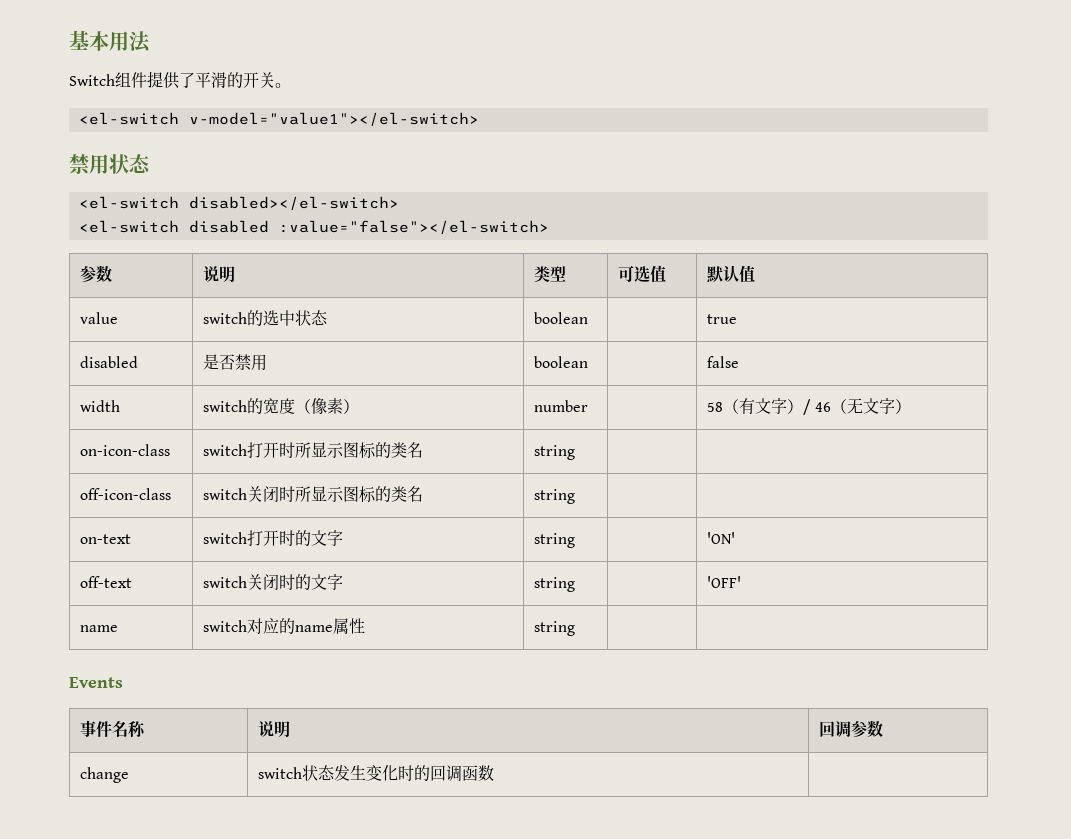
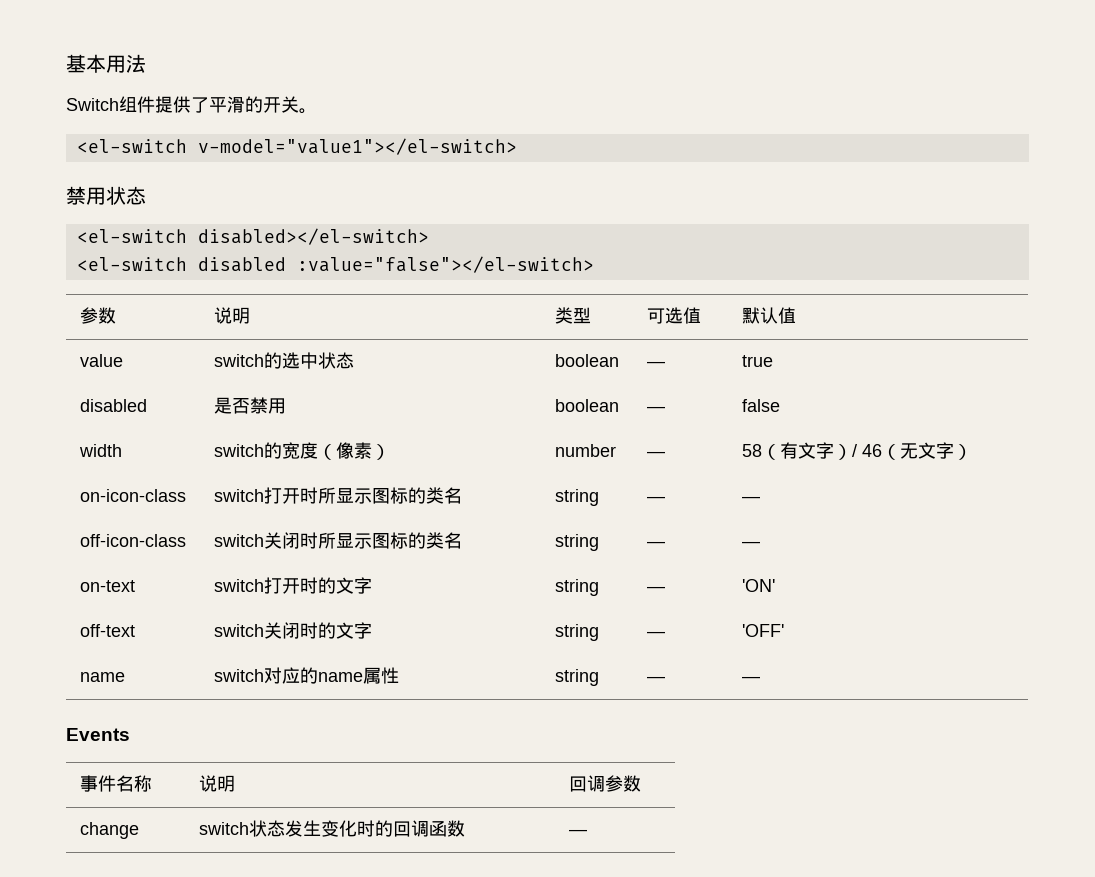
- value | switch的选中状态 | boolean | | true
+ value | switch的选中状态 | boolean | — | true
- disabled | 是否禁用 | boolean | | false
+ disabled | 是否禁用 | boolean | — | false
- width | switch的宽度（像素） | number | | 58（有文字）/ 46（无文字）
+ width | switch的宽度（像素） | number | — | 58（有文字）/ 46（无文字）
- on-icon-class | switch打开时所显示图标的类名 | string | |
+ on-icon-class | switch打开时所显示图标的类名 | string | — | —
- off-icon-class | switch关闭时所显示图标的类名 | string | |
+ off-icon-class | switch关闭时所显示图标的类名 | string | — | —
- on-text | switch打开时的文字 | string | | 'ON'
+ on-text | switch打开时的文字 | string | — | 'ON'
- off-text | switch关闭时的文字 | string | | 'OFF'
+ off-text | switch关闭时的文字 | string | — | 'OFF'
- name | switch对应的name属性 | string | |
+ name | switch对应的name属性 | string | — | —
- change | switch状态发生变化时的回调函数 |
+ change | switch状态发生变化时的回调函数 | —

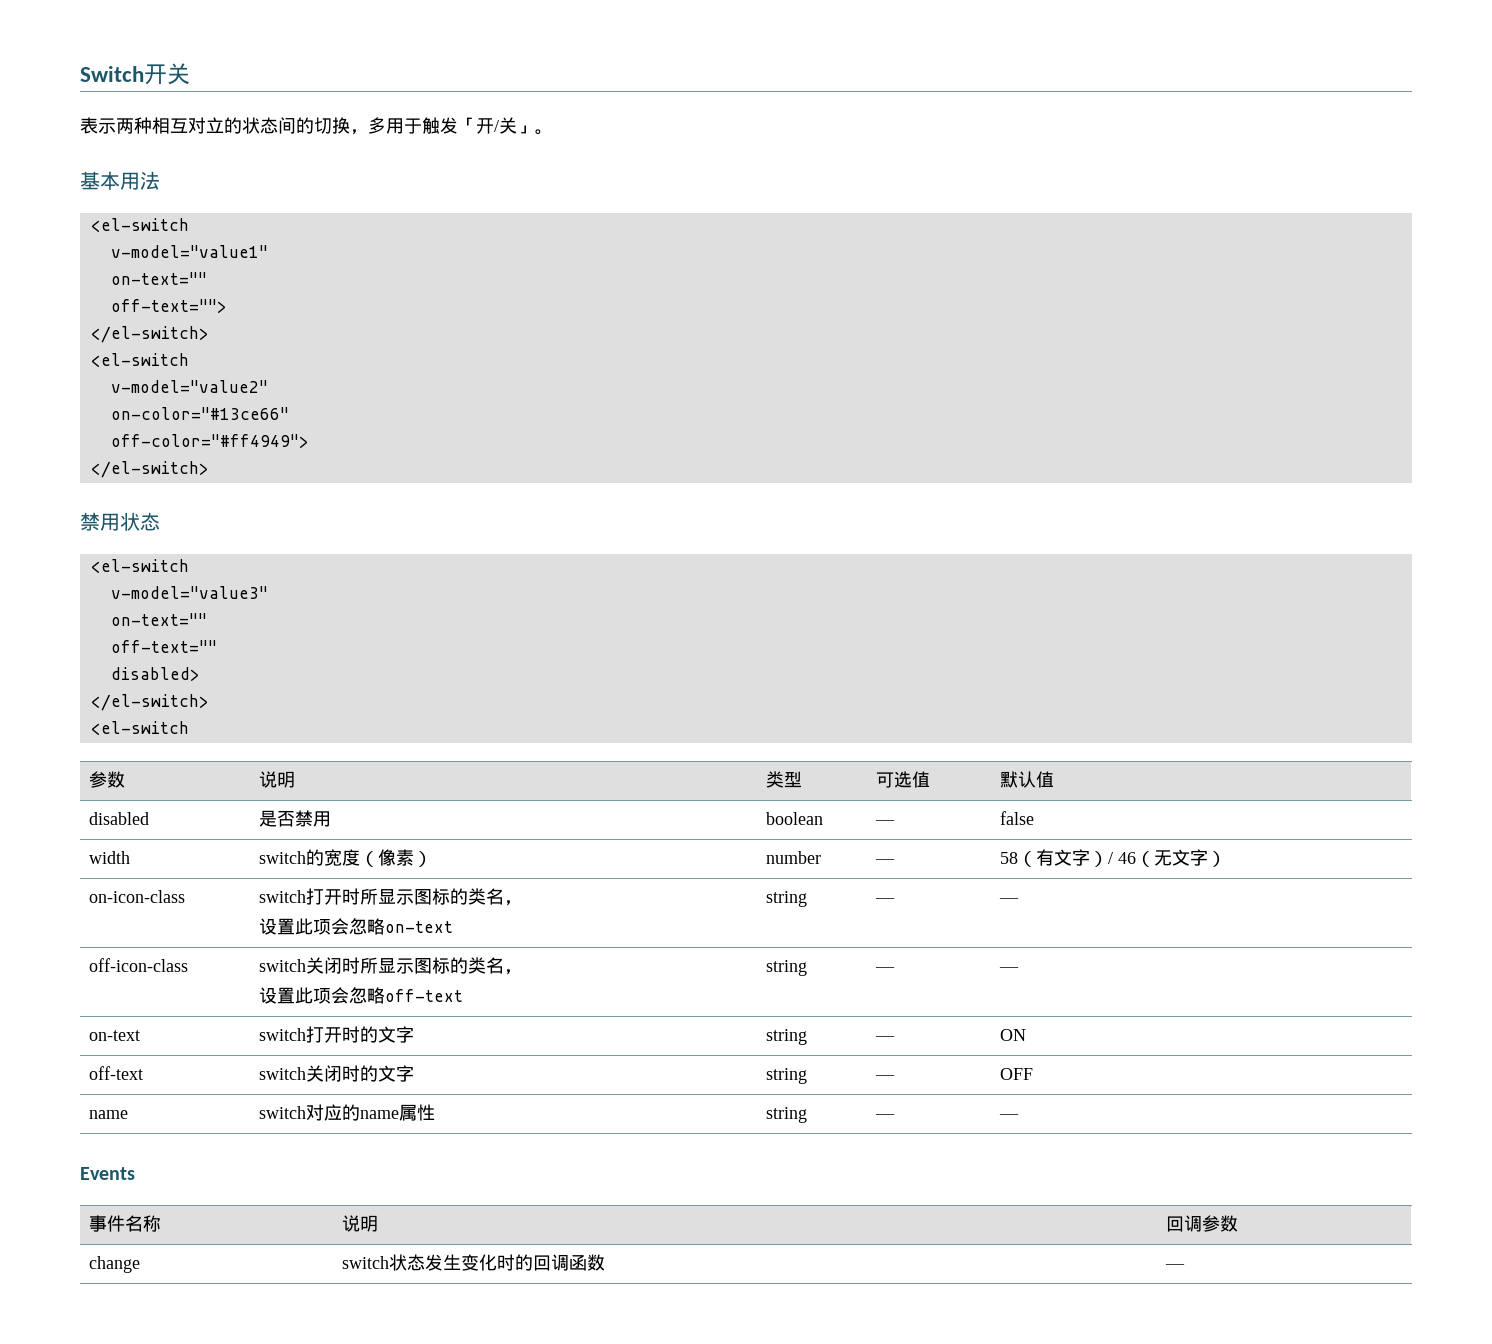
+ Switch开关
+ 表示两种相互对立的状态间的切换，多用于触发「开/关」。
  基本用法
- Switch组件提供了平滑的开关。
- <el-switch v-model="value1"></el-switch>
+ <el-switch
+ v-model="value1"
+ on-text=""
+ off-text="">
+ </el-switch>
+ <el-switch
+ v-model="value2"
+ on-color="#13ce66"
+ off-color="#ff4949">
+ </el-switch>
  禁用状态
- <el-switch disabled></el-switch>
- <el-switch disabled :value="false"></el-switch>
+ <el-switch
+ v-model="value3"
+ on-text=""
+ off-text=""
+ disabled>
+ </el-switch>
+ <el-switch
- value | switch的选中状态 | boolean | — | true
- on-icon-class | switch打开时所显示图标的类名 | string | — | —
+ on-icon-class | switch打开时所显示图标的类名，
+ 设置此项会忽略on-text | string | — | —
- off-icon-class | switch关闭时所显示图标的类名 | string | — | —
+ off-icon-class | switch关闭时所显示图标的类名，
+ 设置此项会忽略off-text | string | — | —
- on-text | switch打开时的文字 | string | — | 'ON'
+ on-text | switch打开时的文字 | string | — | ON
- off-text | switch关闭时的文字 | string | — | 'OFF'
+ off-text | switch关闭时的文字 | string | — | OFF

